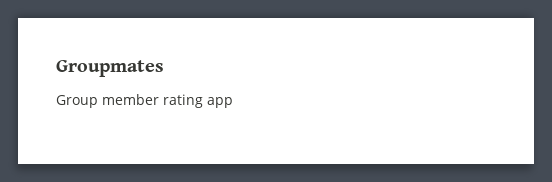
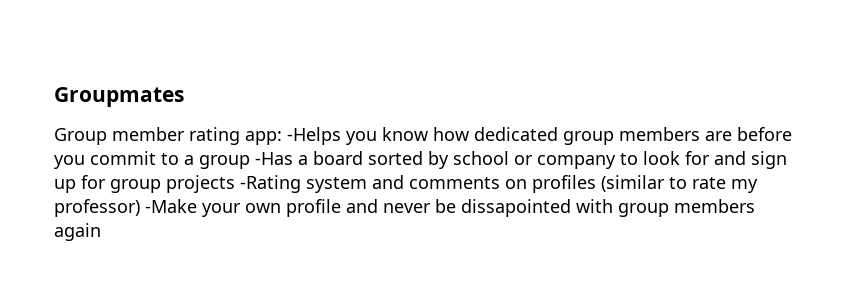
- Group member rating app
+ Group member rating app: -Helps you know how dedicated group members are before you commit to a group -Has a board sorted by school or company to look for and sign up for group projects -Rating system and comments on profiles (similar to rate my professor) -Make your own profile and never be dissapointed with group members again

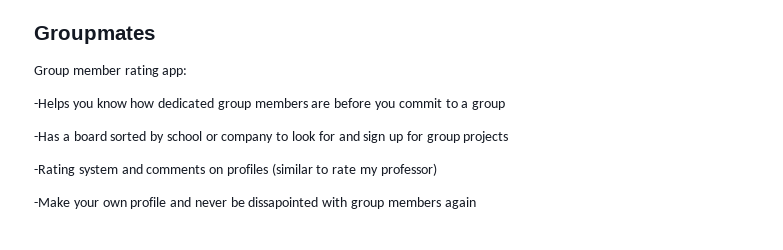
- Group member rating app: -Helps you know how dedicated group members are before you commit to a group -Has a board sorted by school or company to look for and sign up for group projects -Rating system and comments on profiles (similar to rate my professor) -Make your own profile and never be dissapointed with group members again
+ Group member rating app:
+ -Helps you know how dedicated group members are before you commit to a group
+ -Has a board sorted by school or company to look for and sign up for group projects
+ -Rating system and comments on profiles (similar to rate my professor)
+ -Make your own profile and never be dissapointed with group members again

